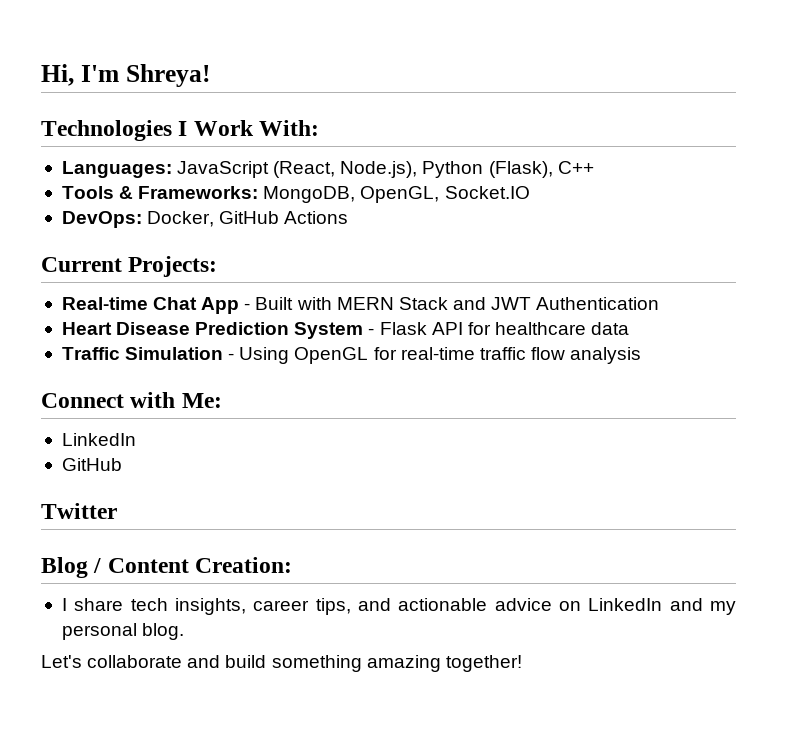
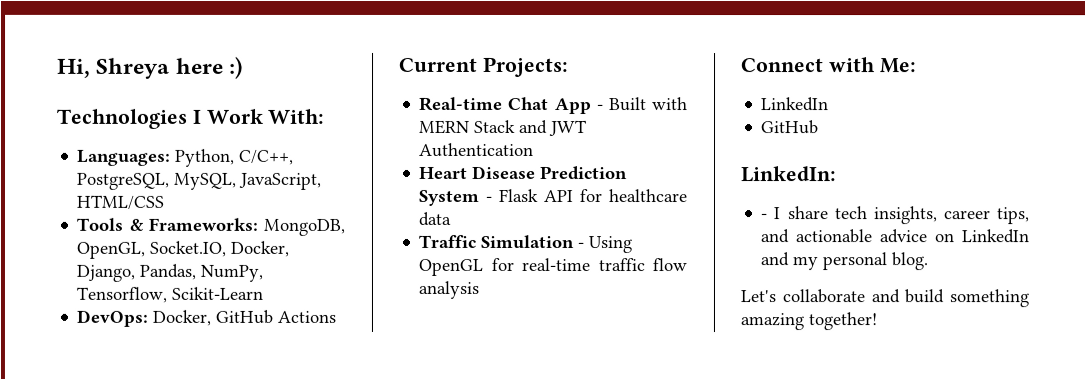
- Hi, I'm Shreya!
+ Hi, Shreya here :)
- Languages: JavaScript (React, Node.js), Python (Flask), C++
+ Languages: Python, C/C++, PostgreSQL, MySQL, JavaScript, HTML/CSS
- Tools & Frameworks: MongoDB, OpenGL, Socket.IO
+ Tools & Frameworks: MongoDB, OpenGL, Socket.IO, Docker, Django, Pandas, NumPy, Tensorflow, Scikit-Learn
- Twitter
- Blog / Content Creation:
- I share tech insights, career tips, and actionable advice on LinkedIn and my personal blog.
+ LinkedIn:
+ - I share tech insights, career tips, and actionable advice on LinkedIn and my personal blog.

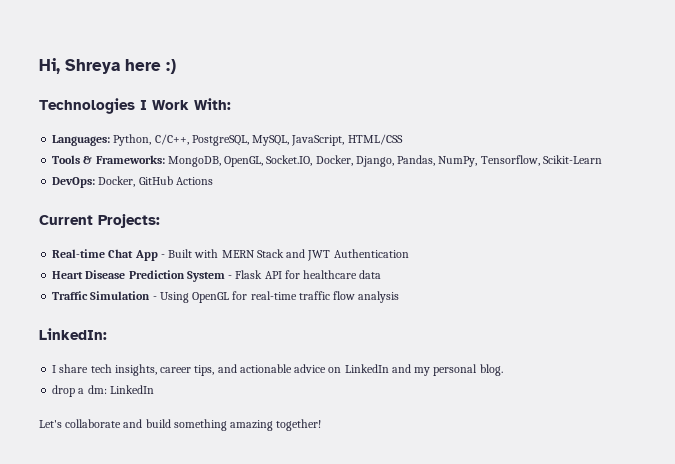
- Connect with Me:
- LinkedIn
- GitHub
- - I share tech insights, career tips, and actionable advice on LinkedIn and my personal blog.
+ I share tech insights, career tips, and actionable advice on LinkedIn and my personal blog.
+ drop a dm: LinkedIn

